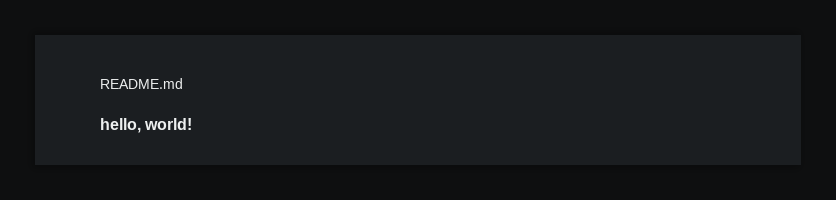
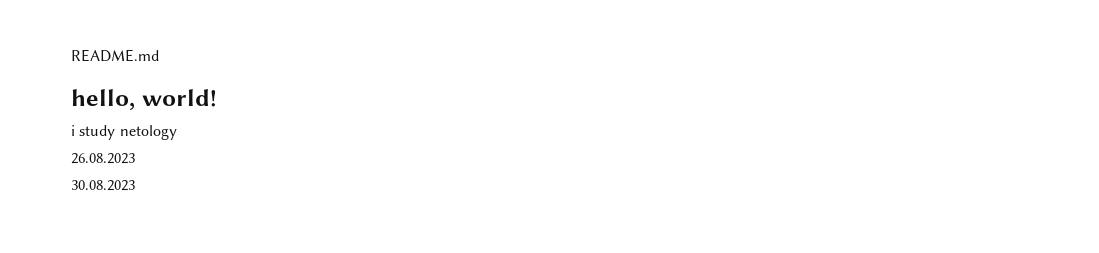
+ i study netology
+ 26.08.2023
+ 30.08.2023

